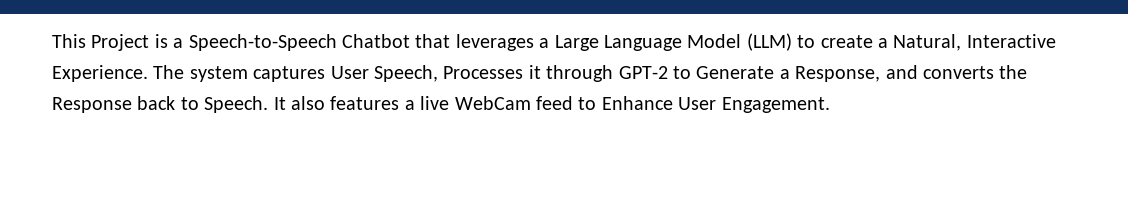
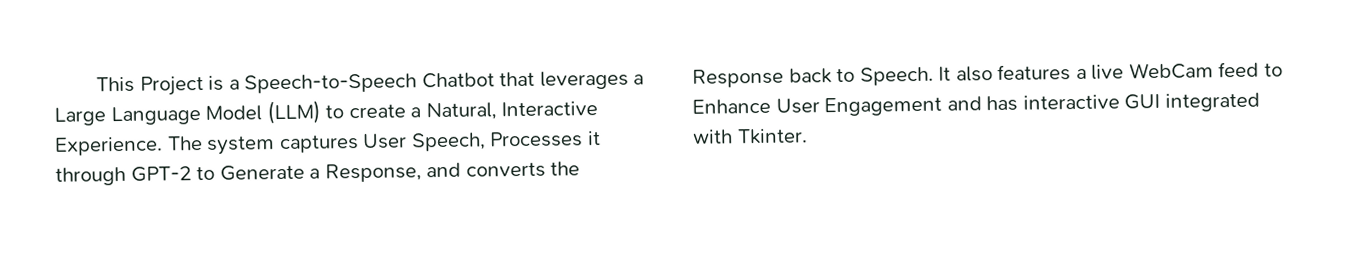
- It also features a live WebCam feed to Enhance User Engagement.
+ It also features a live WebCam feed to Enhance User Engagement and has interactive GUI integrated with Tkinter.

